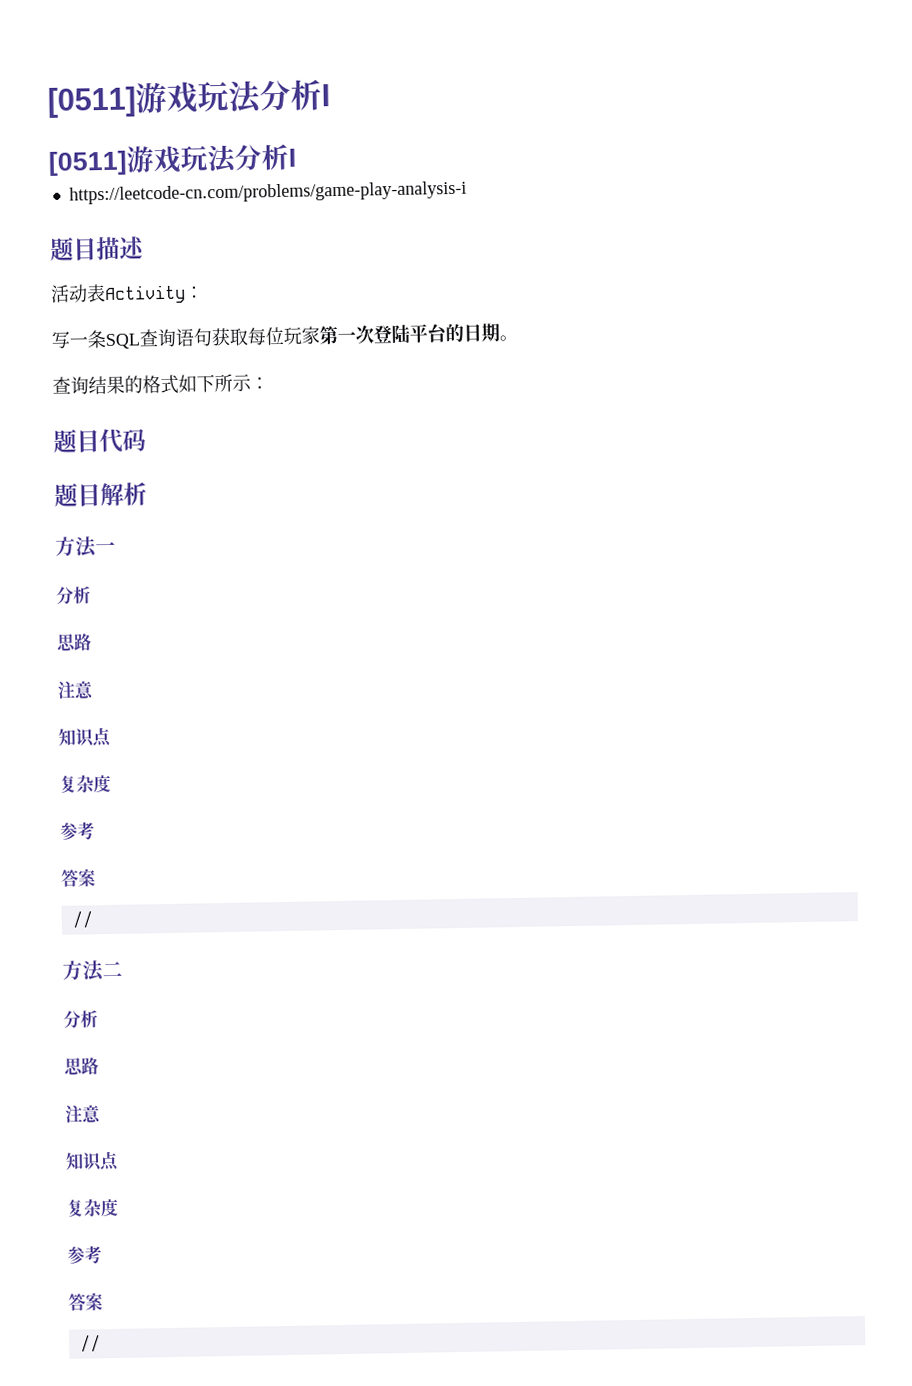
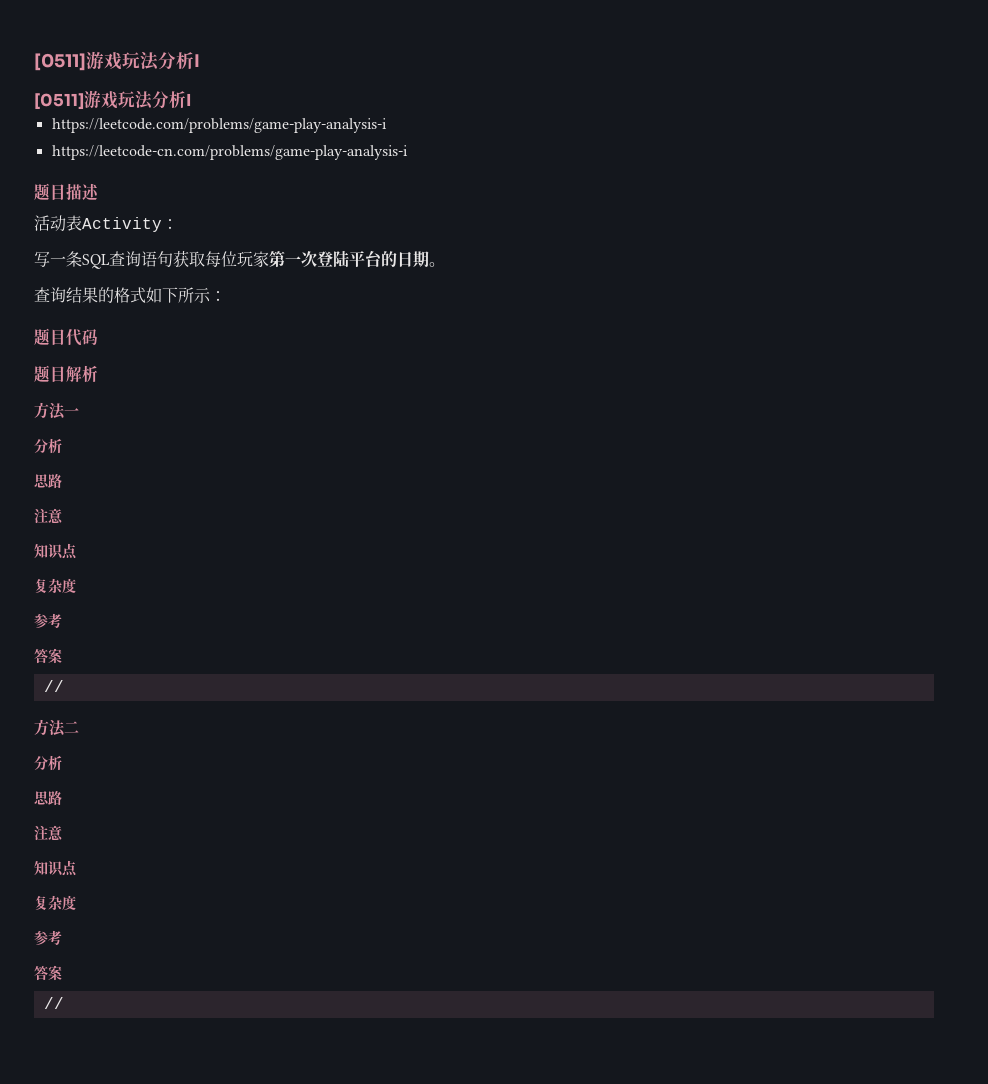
+ https://leetcode.com/problems/game-play-analysis-i

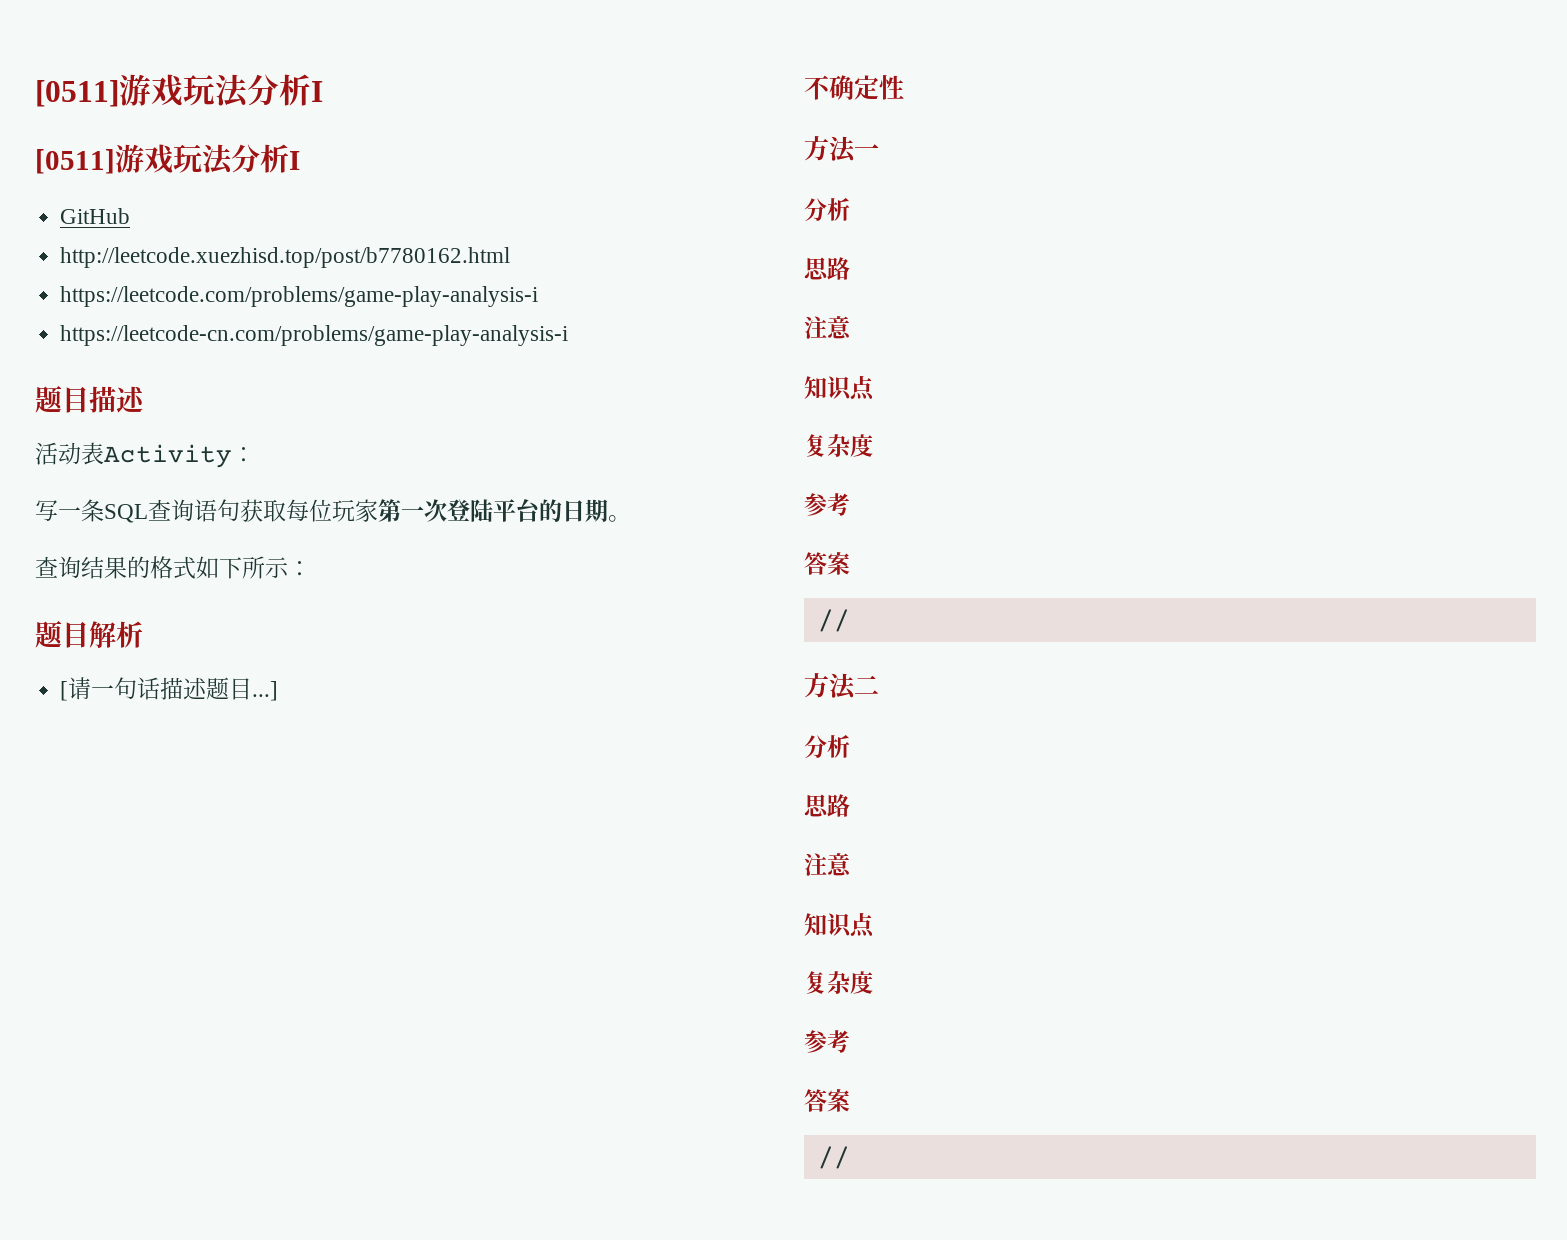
+ GitHub
+ http://leetcode.xuezhisd.top/post/b7780162.html
- 题目代码
  题目解析
+ [请一句话描述题目...]
+ 不确定性

